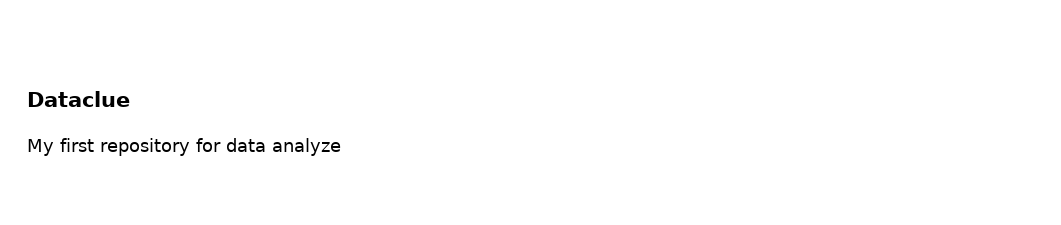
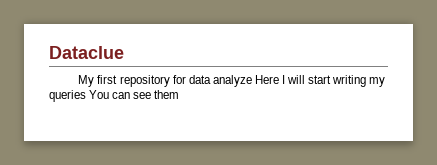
- My first repository for data analyze
+ My first repository for data analyze Here I will start writing my queries You can see them

